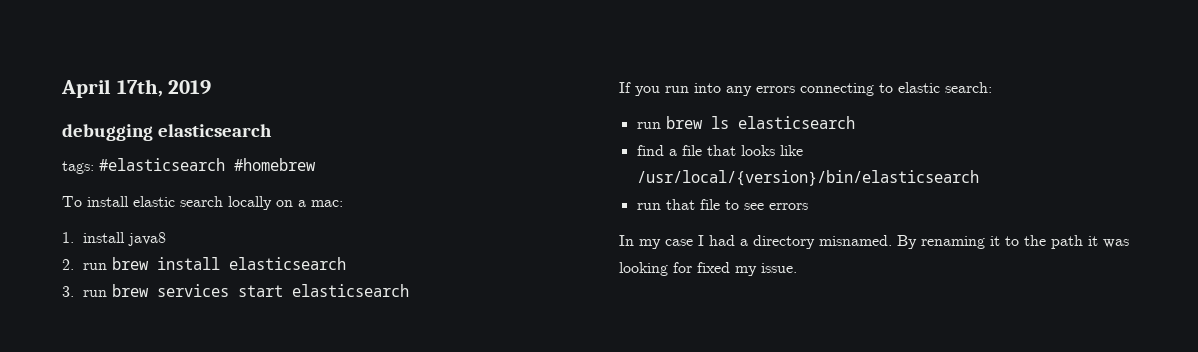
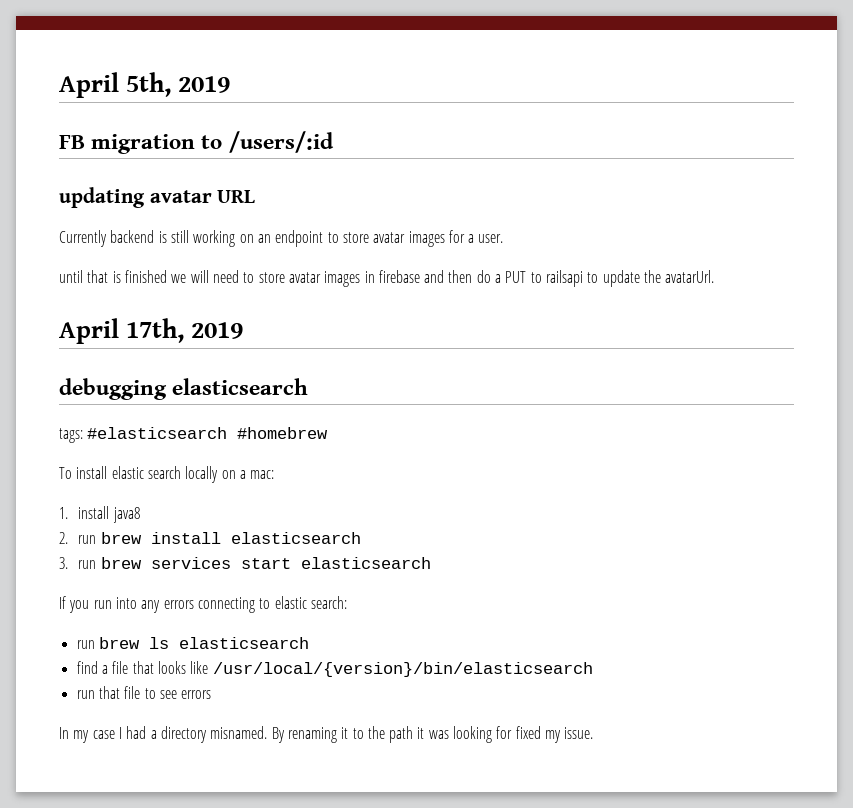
+ April 5th, 2019
+ FB migration to /users/:id
+ updating avatar URL
+ Currently backend is still working on an endpoint to store avatar images for a user.
+ until that is finished we will need to store avatar images in firebase and then do a PUT to railsapi to update the avatarUrl.

